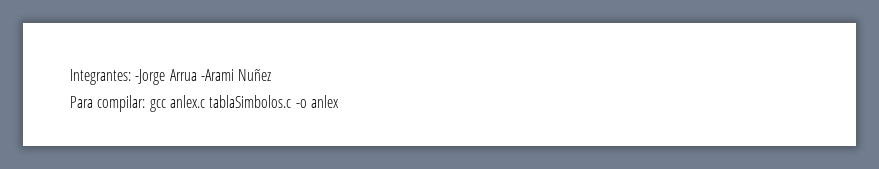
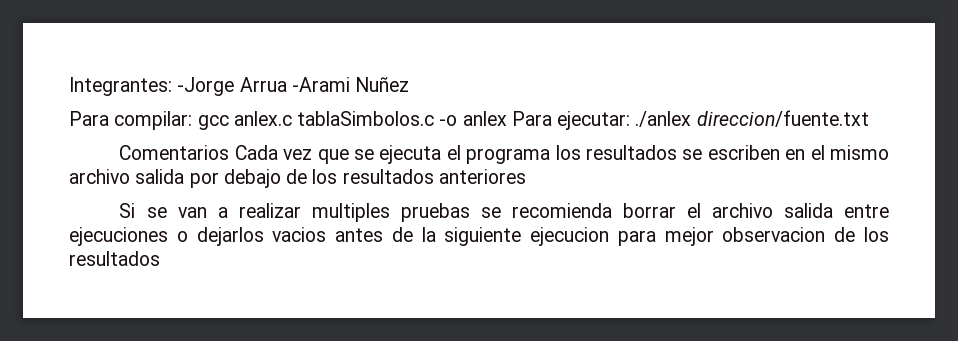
- Para compilar: gcc anlex.c tablaSimbolos.c -o anlex
+ Para compilar: gcc anlex.c tablaSimbolos.c -o anlex Para ejecutar: ./anlex direccion/fuente.txt
+ Comentarios Cada vez que se ejecuta el programa los resultados se escriben en el mismo archivo salida por debajo de los resultados anteriores
+ Si se van a realizar multiples pruebas se recomienda borrar el archivo salida entre ejecuciones o dejarlos vacios antes de la siguiente ejecucion para mejor observacion de los resultados

